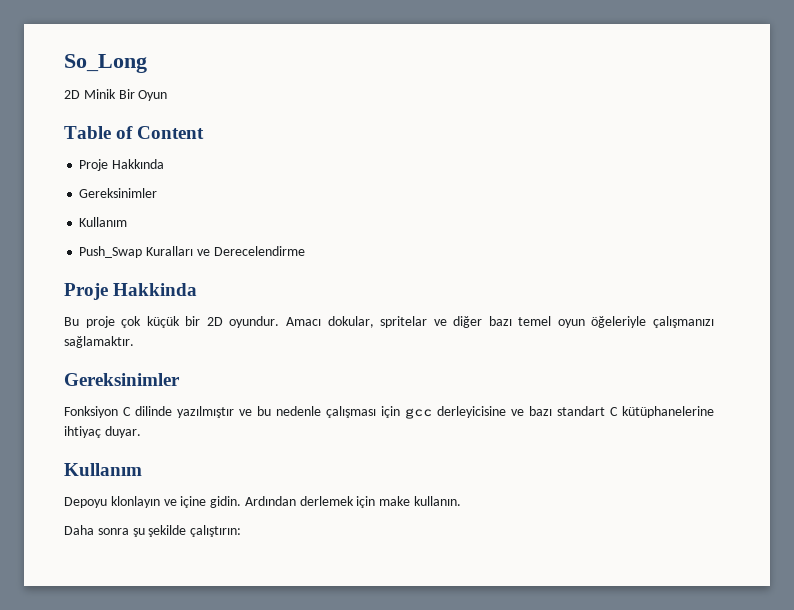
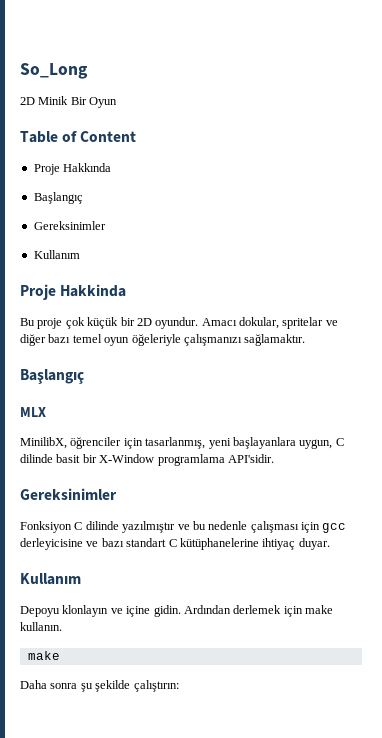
  Proje Hakkında
+ Başlangıç
- Push_Swap Kuralları ve Derecelendirme
  Amacı dokular, spritelar ve diğer bazı temel oyun öğeleriyle çalışmanızı sağlamaktır.
+ Başlangıç
+ MLX
+ MinilibX, öğrenciler için tasarlanmış, yeni başlayanlara uygun, C dilinde basit bir X-Window programlama API'sidir.
  Ardından derlemek için make kullanın.
+ make

